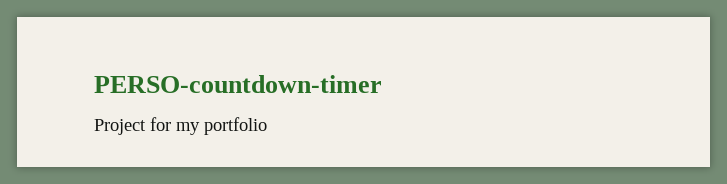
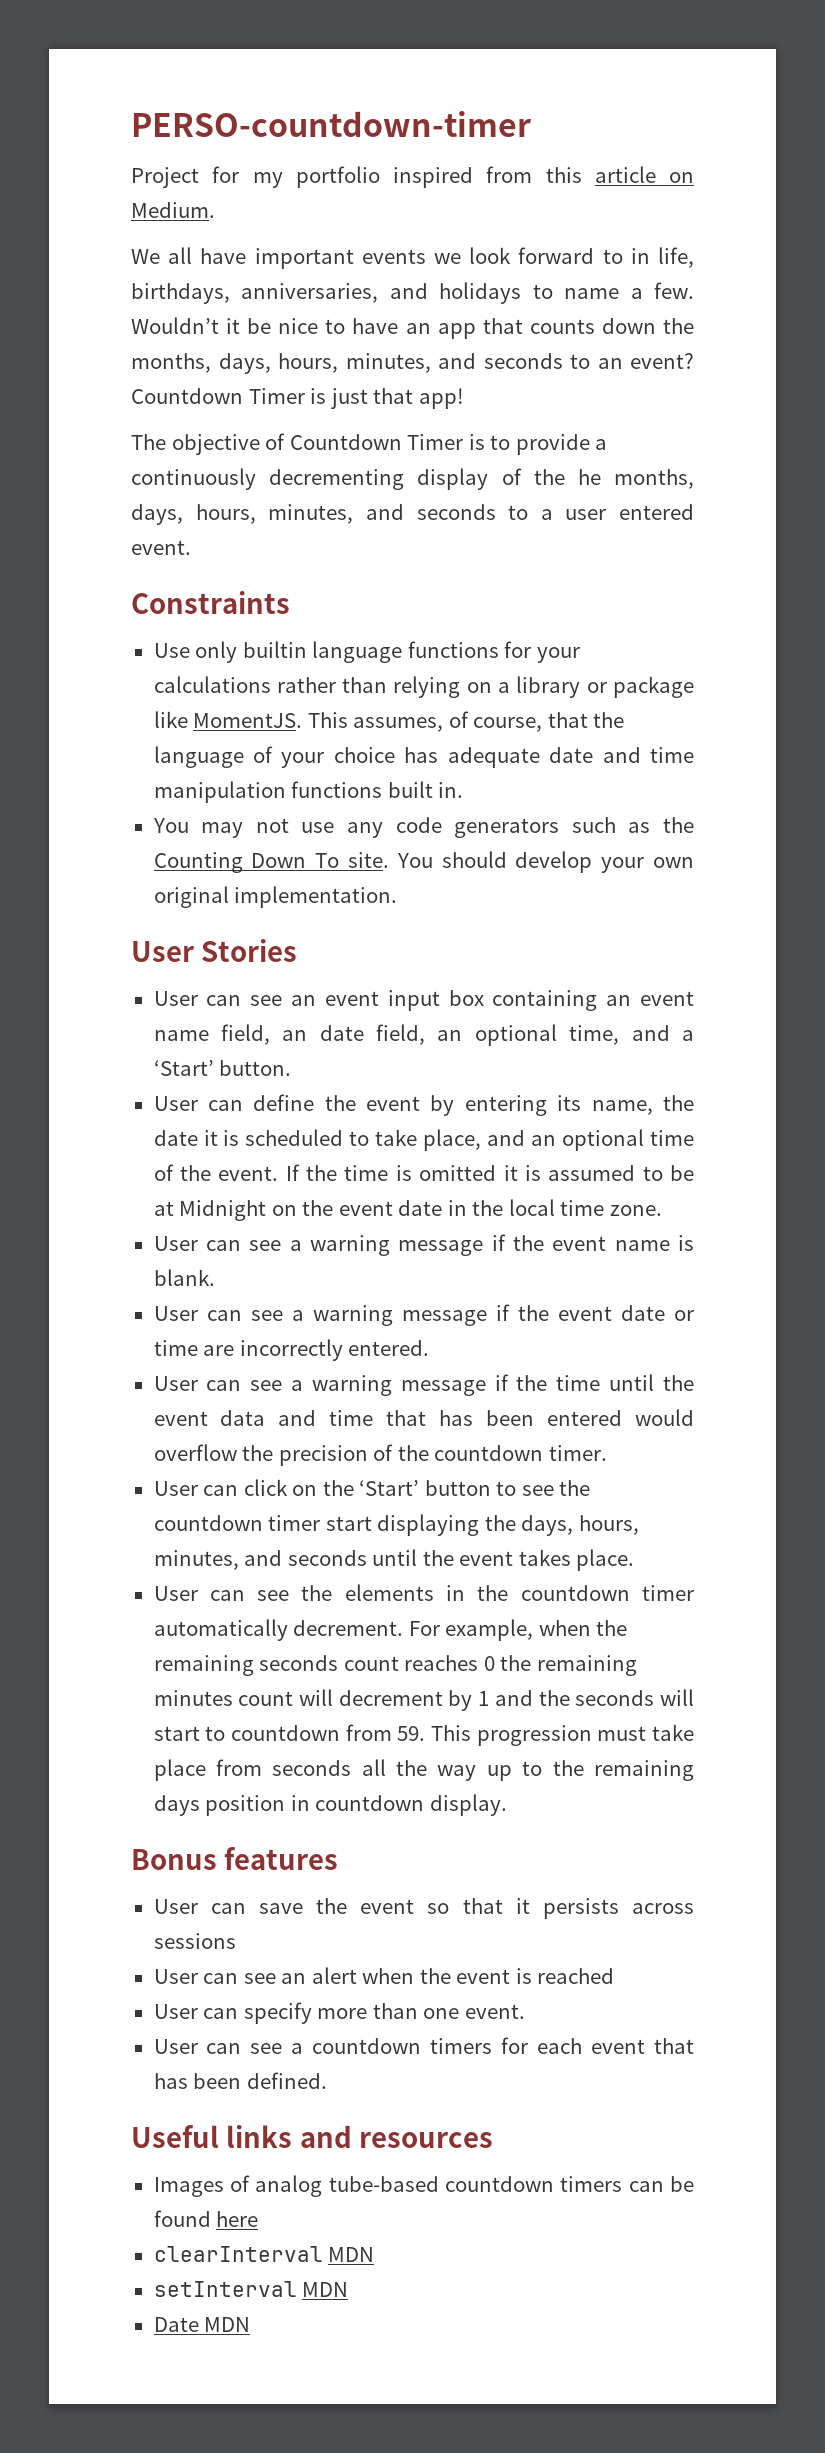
- Project for my portfolio
+ Project for my portfolio inspired from this article on Medium.
+ We all have important events we look forward to in life, birthdays, anniversaries, and holidays to name a few. Wouldn’t it be nice to have an app that counts down the months, days, hours, minutes, and seconds to an event? Countdown Timer is just that app!
+ The objective of Countdown Timer is to provide a continuously decrementing display of the he months, days, hours, minutes, and seconds to a user entered event.
+ Constraints
+ Use only builtin language functions for your calculations rather than relying on a library or package like MomentJS. This assumes, of course, that the language of your choice has adequate date and time manipulation functions built in.
+ You may not use any code generators such as the Counting Down To site. You should develop your own original implementation.
+ User Stories
+ User can see an event input box containing an event name field, an date field, an optional time, and a ‘Start’ button.
+ User can define the event by entering its name, the date it is scheduled to take place, and an optional time of the event. If the time is omitted it is assumed to be at Midnight on the event date in the local time zone.
+ User can see a warning message if the event name is blank.
+ User can see a warning message if the event date or time are incorrectly entered.
+ User can see a warning message if the time until the event data and time that has been entered would overflow the precision of the countdown timer.
+ User can click on the ‘Start’ button to see the countdown timer start displaying the days, hours, minutes, and seconds until the event takes place.
+ User can see the elements in the countdown timer automatically decrement. For example, when the remaining seconds count reaches 0 the remaining minutes count will decrement by 1 and the seconds will start to countdown from 59. This progression must take place from seconds all the way up to the remaining days position in countdown display.
+ Bonus features
+ User can save the event so that it persists across sessions
+ User can see an alert when the event is reached
+ User can specify more than one event.
+ User can see a countdown timers for each event that has been defined.
+ Useful links and resources
+ Images of analog tube-based countdown timers can be found here
+ clearInterval MDN
+ setInterval MDN
+ Date MDN

